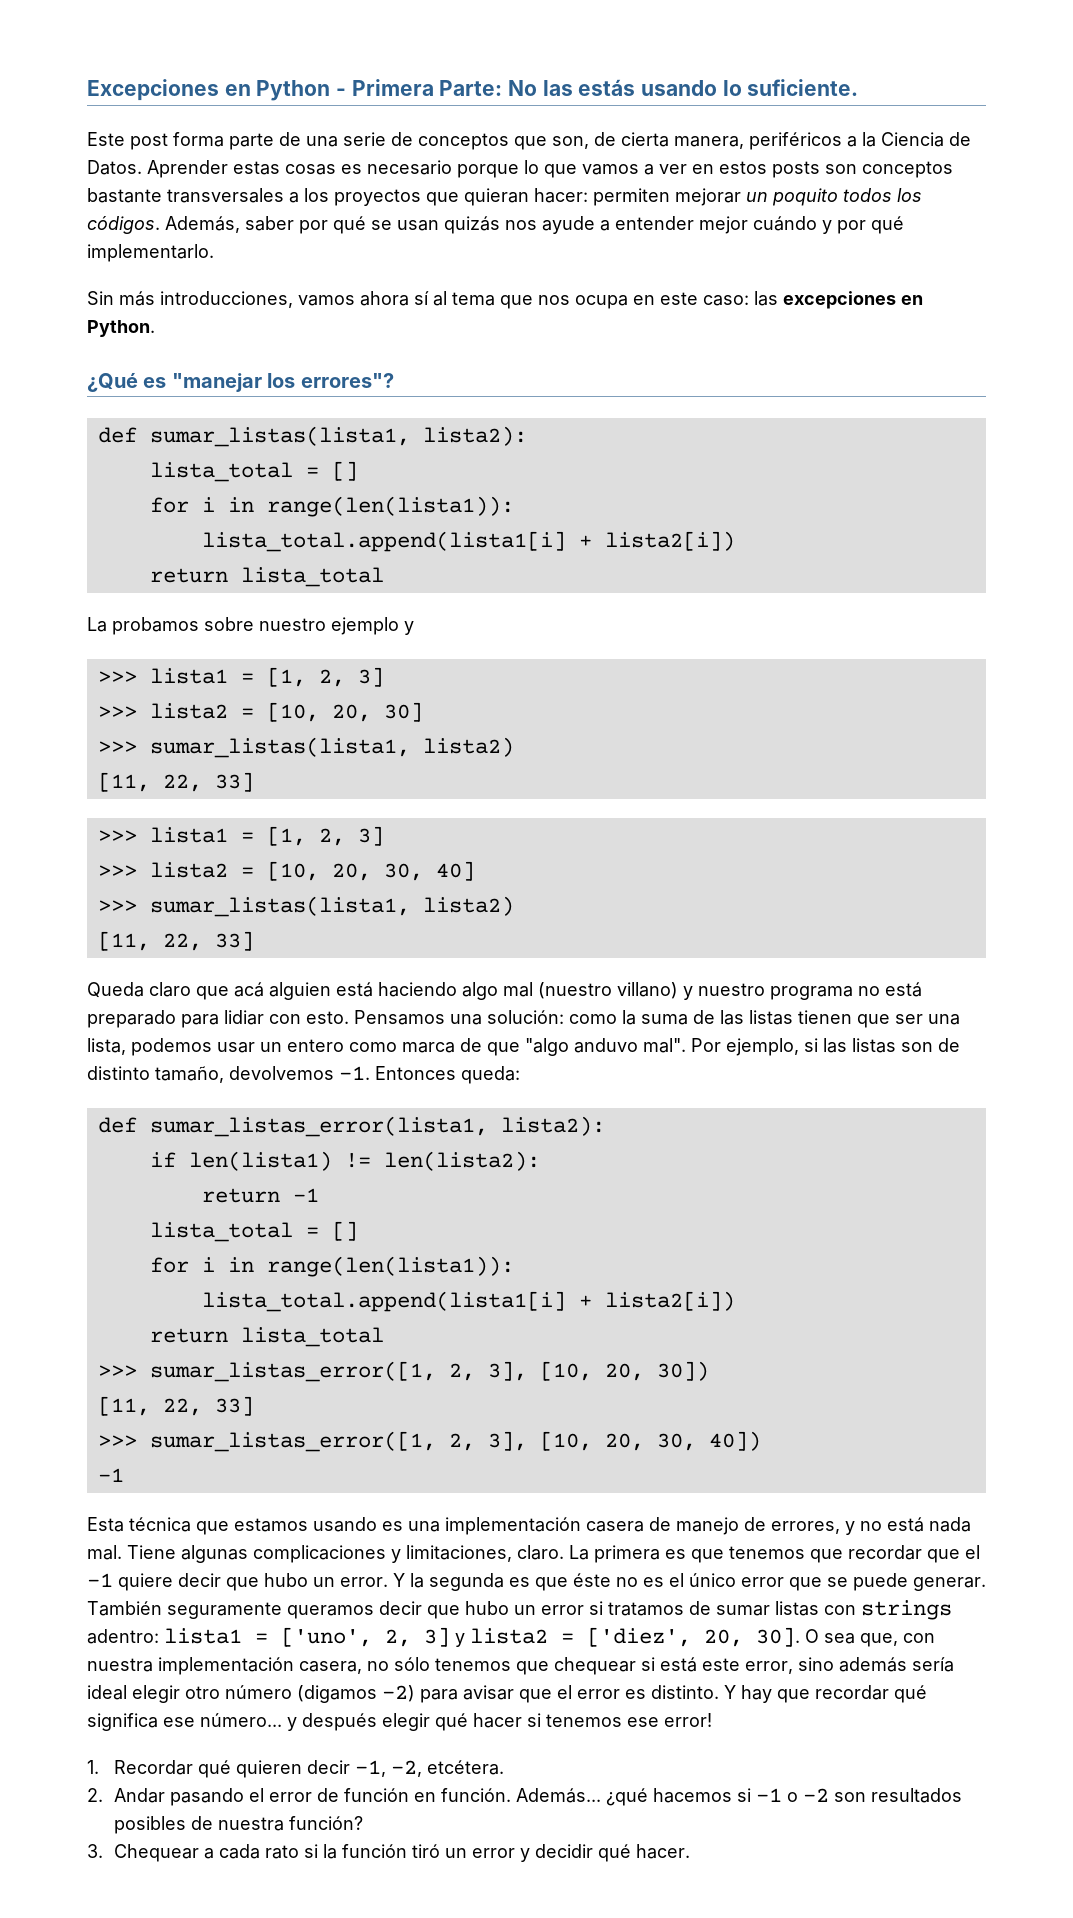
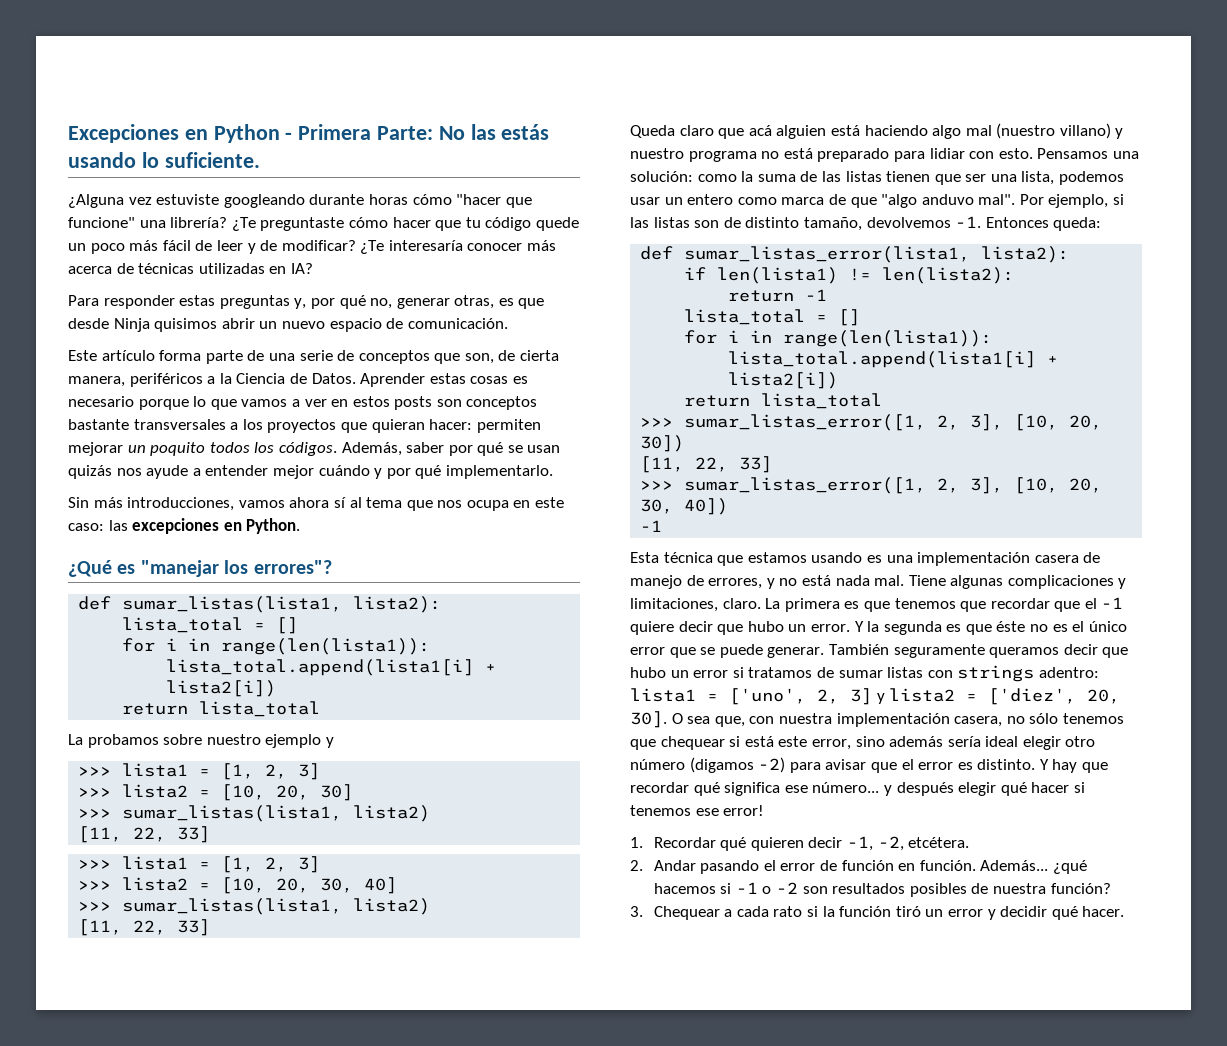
+ ¿Alguna vez estuviste googleando durante horas cómo "hacer que funcione" una librería? ¿Te preguntaste cómo hacer que tu código quede un poco más fácil de leer y de modificar? ¿Te interesaría conocer más acerca de técnicas utilizadas en IA?
+ Para responder estas preguntas y, por qué no, generar otras, es que desde Ninja quisimos abrir un nuevo espacio de comunicación.
- Este post forma parte de una serie de conceptos que son, de cierta manera, periféricos a la Ciencia de Datos.
+ Este artículo forma parte de una serie de conceptos que son, de cierta manera, periféricos a la Ciencia de Datos.

